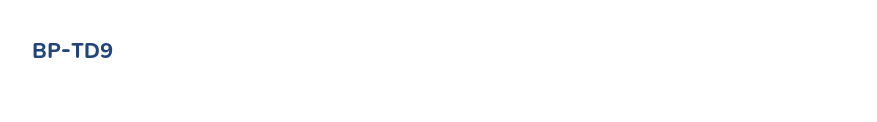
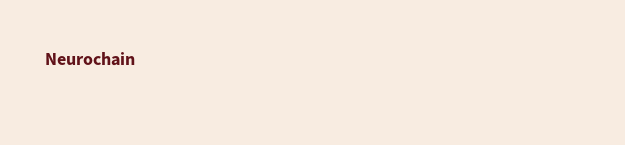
- BP-TD9
+ Neurochain

